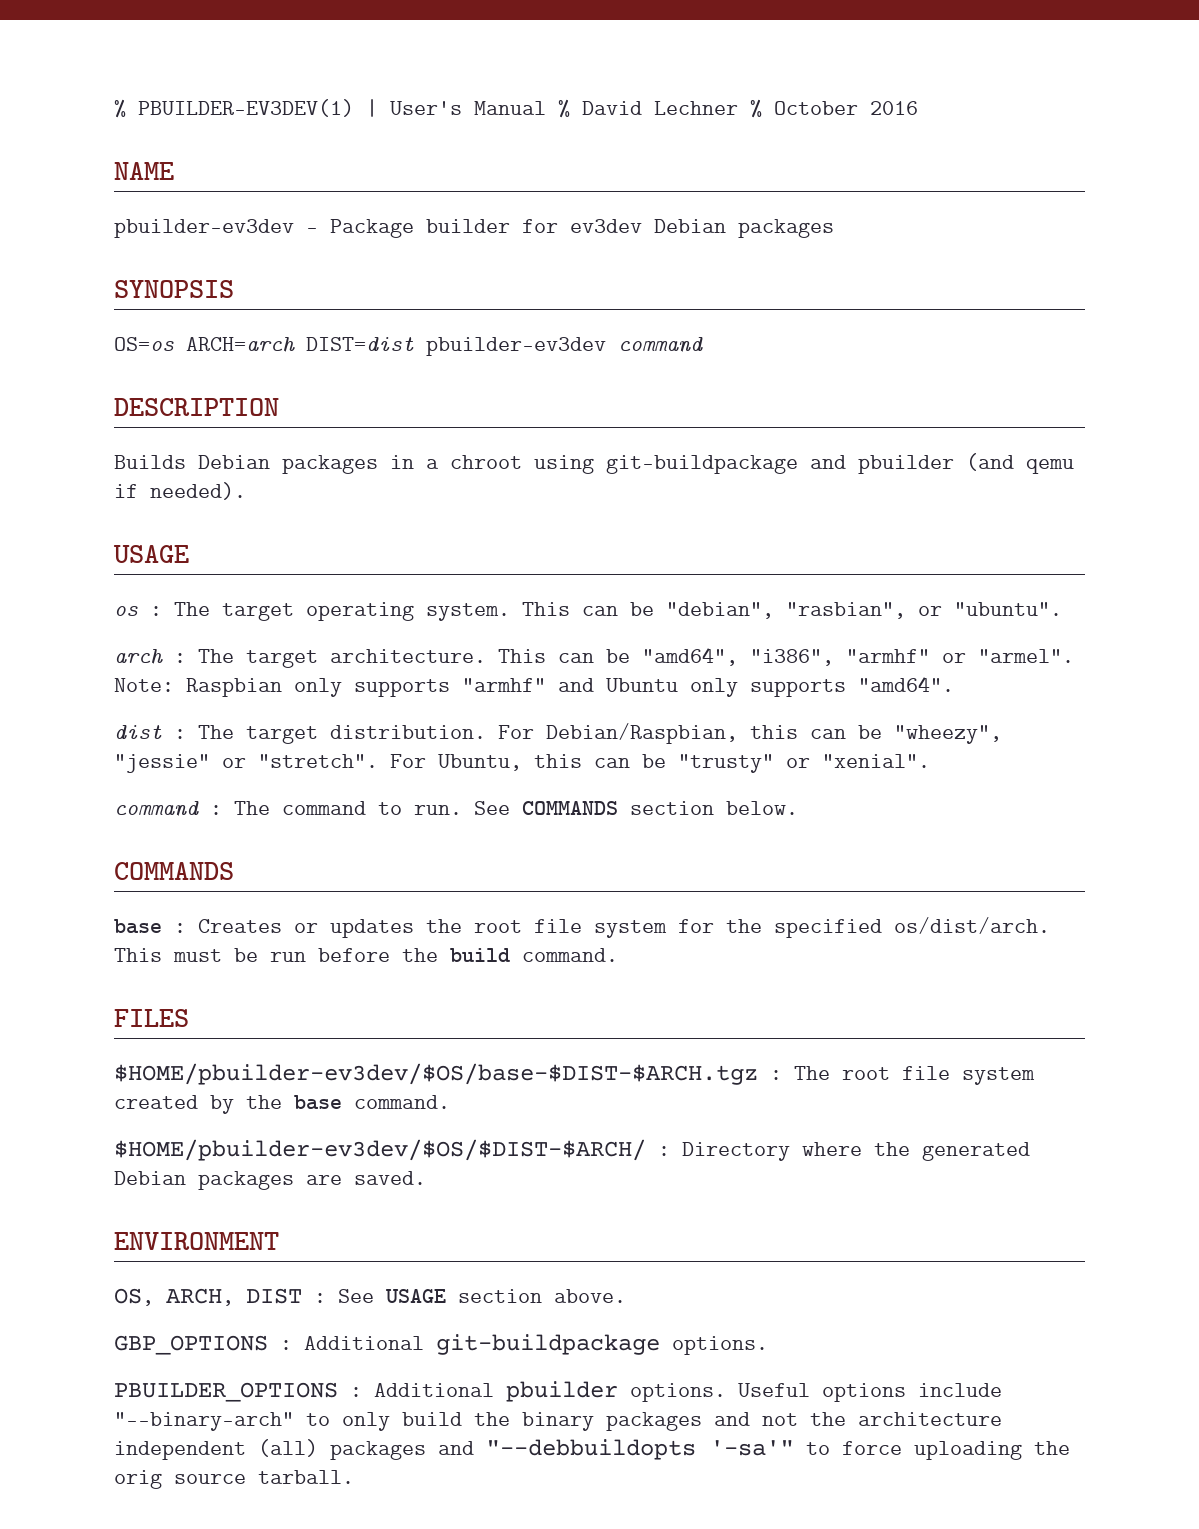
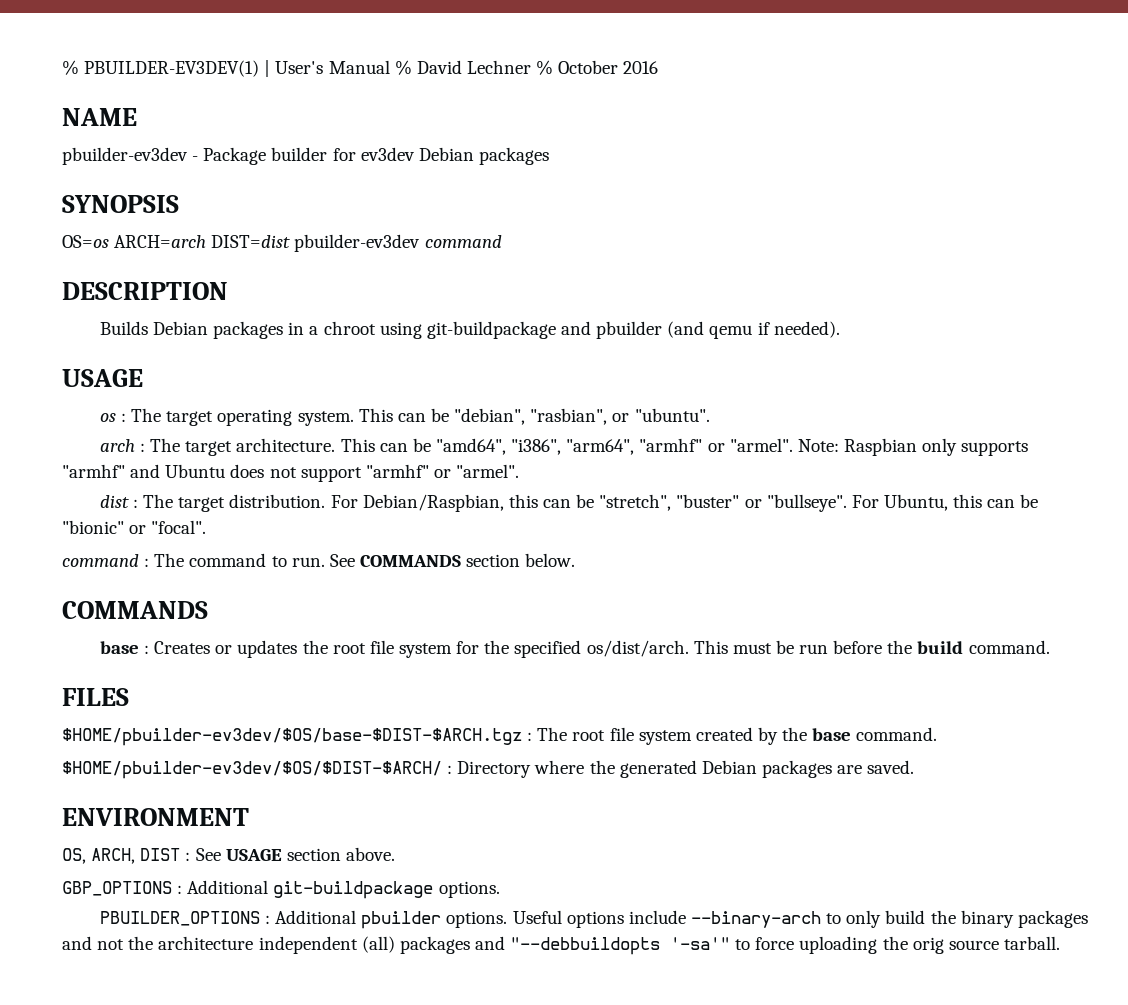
- This can be "amd64", "i386", "armhf" or "armel".
+ This can be "amd64", "i386", "arm64", "armhf" or "armel".
- Note: Raspbian only supports "armhf" and Ubuntu only supports "amd64".
+ Note: Raspbian only supports "armhf" and Ubuntu does not support "armhf" or "armel".
- For Debian/Raspbian, this can be "wheezy", "jessie" or "stretch".
+ For Debian/Raspbian, this can be "stretch", "buster" or "bullseye".
- For Ubuntu, this can be "trusty" or "xenial".
+ For Ubuntu, this can be "bionic" or "focal".
- Useful options include "--binary-arch" to only build the binary packages and not the architecture independent (all) packages and "--debbuildopts '-sa'" to force uploading the orig source tarball.
+ Useful options include --binary-arch to only build the binary packages and not the architecture independent (all) packages and "--debbuildopts '-sa'" to force uploading the orig source tarball.

